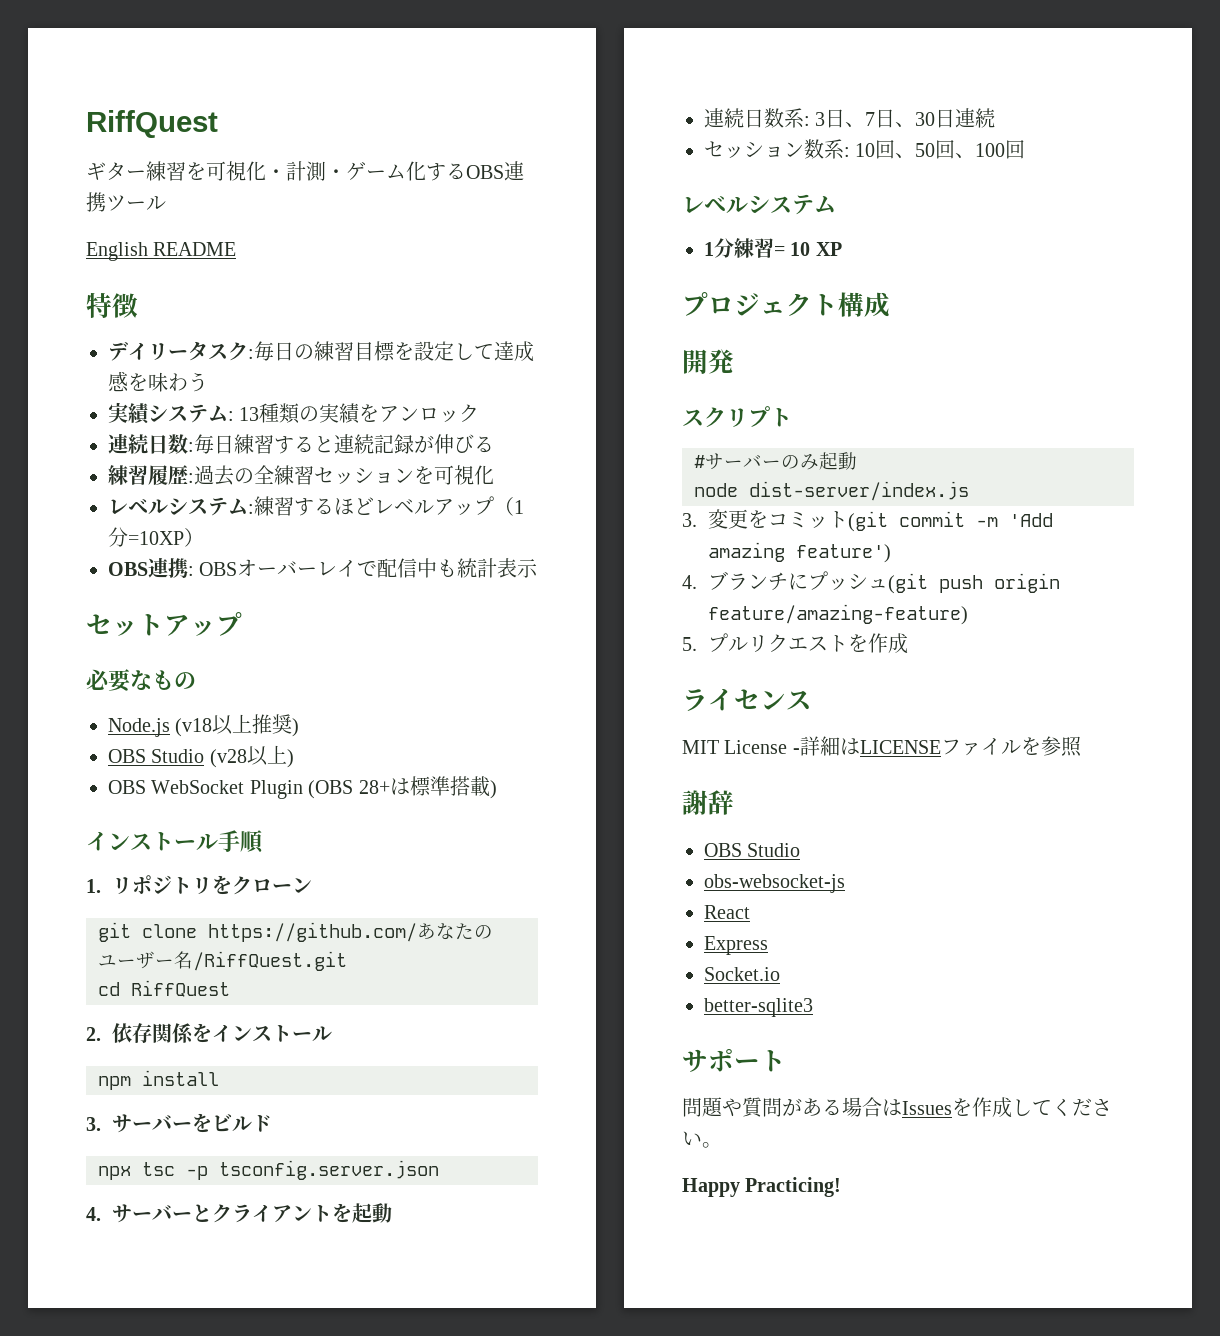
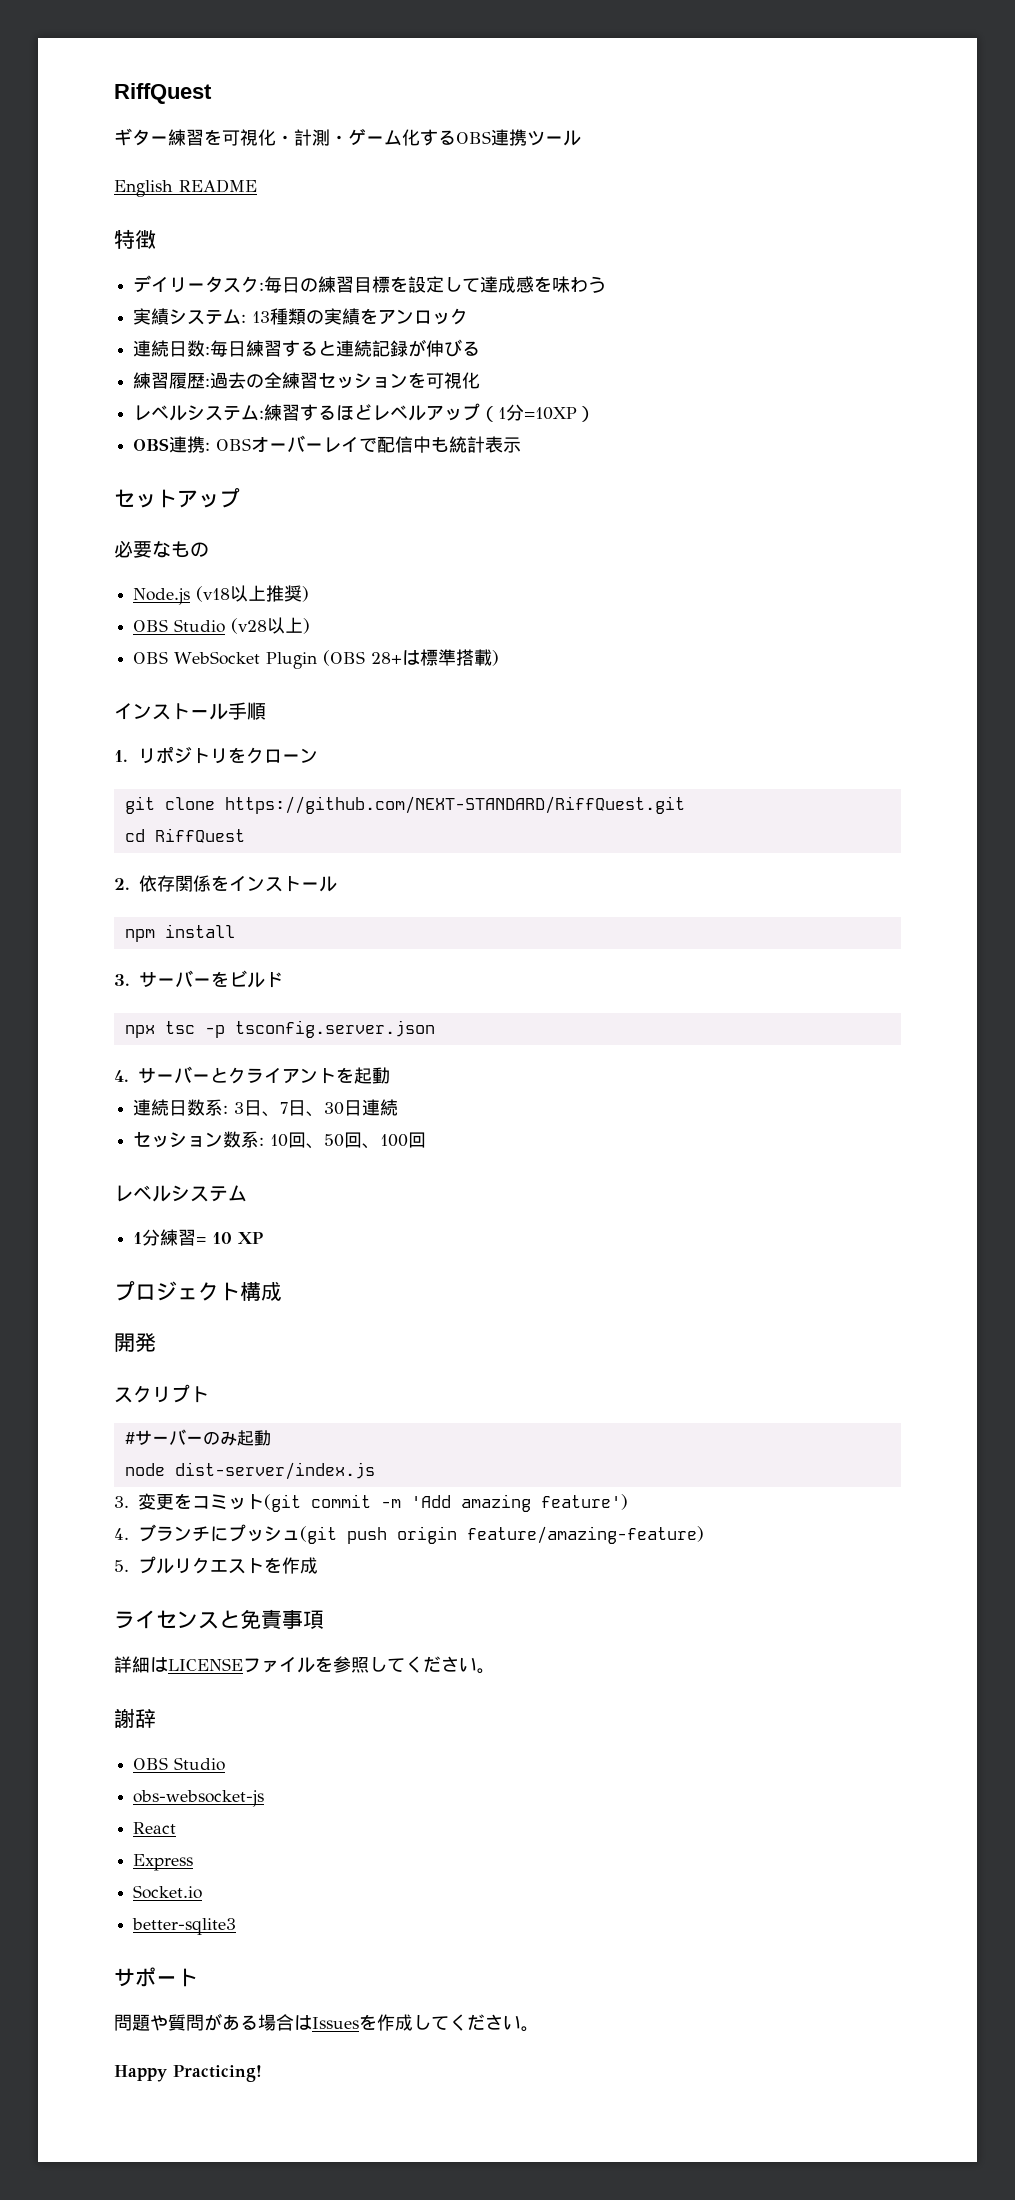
- git clone https://github.com/あなたのユーザー名/RiffQuest.git
+ git clone https://github.com/NEXT-STANDARD/RiffQuest.git
- ライセンス
- MIT License -詳細はLICENSEファイルを参照
+ ライセンスと免責事項
+ 詳細はLICENSEファイルを参照してください。

